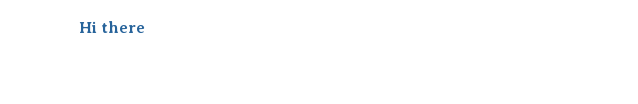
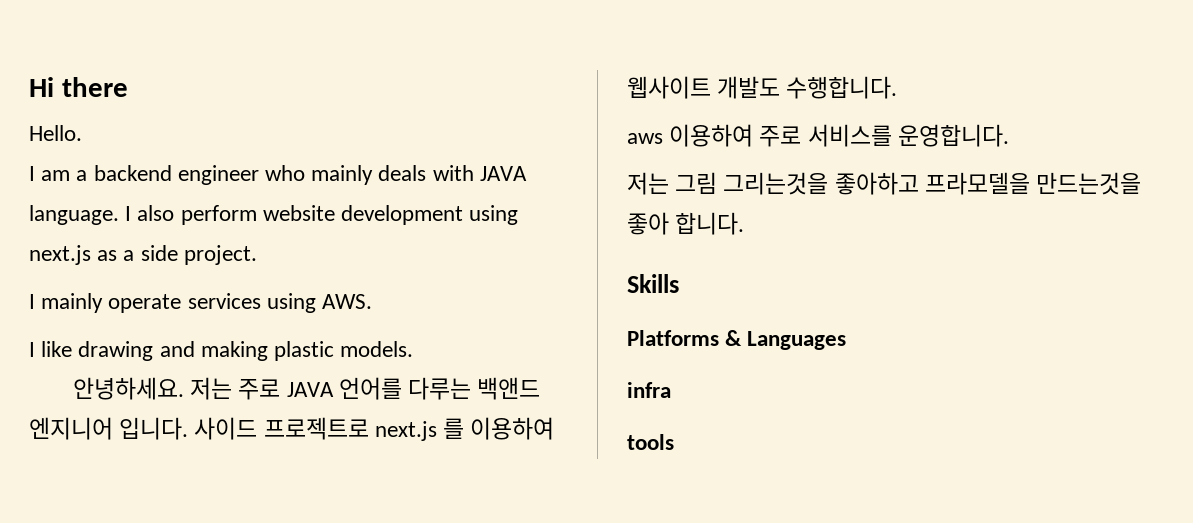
+ Hello.
+ I am a backend engineer who mainly deals with JAVA language. I also perform website development using next.js as a side project.
+ I mainly operate services using AWS.
+ I like drawing and making plastic models.
+ 안녕하세요. 저는 주로 JAVA 언어를 다루는 백앤드 엔지니어 입니다. 사이드 프로젝트로 next.js 를 이용하여 웹사이트 개발도 수행합니다.
+ aws 이용하여 주로 서비스를 운영합니다.
+ 저는 그림 그리는것을 좋아하고 프라모델을 만드는것을 좋아 합니다.
+ Skills
+ Platforms & Languages
+ infra
+ tools

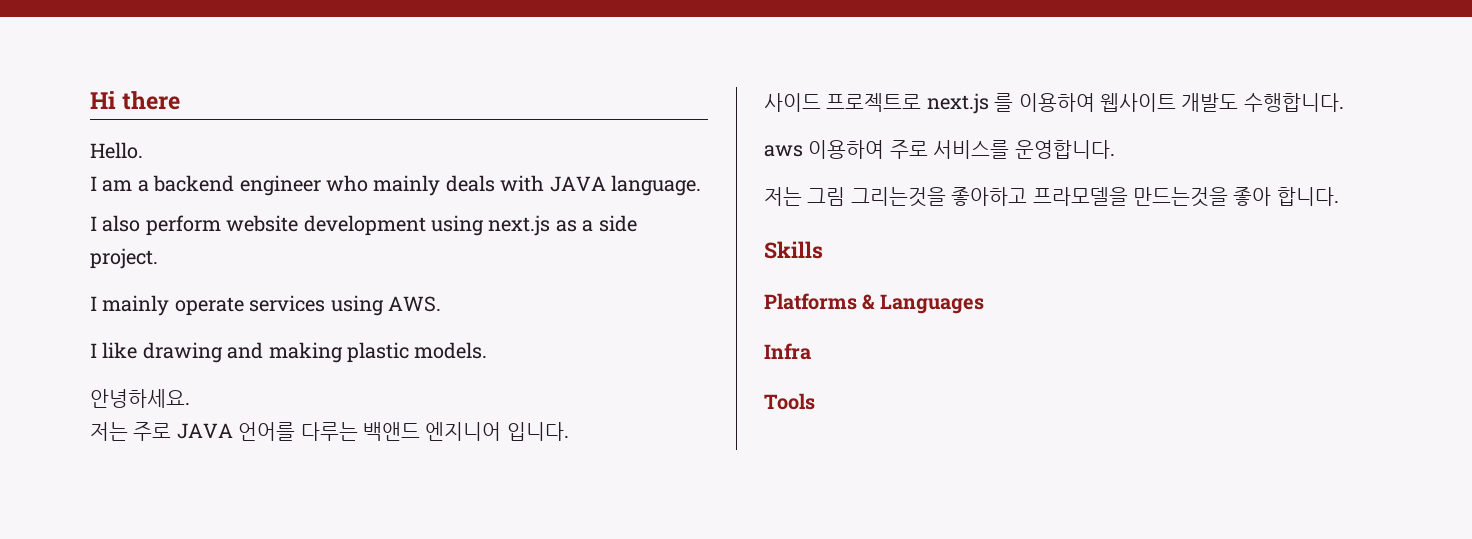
- I am a backend engineer who mainly deals with JAVA language. I also perform website development using next.js as a side project.
+ I am a backend engineer who mainly deals with JAVA language.
+ I also perform website development using next.js as a side project.
- 안녕하세요. 저는 주로 JAVA 언어를 다루는 백앤드 엔지니어 입니다. 사이드 프로젝트로 next.js 를 이용하여 웹사이트 개발도 수행합니다.
+ 안녕하세요.
+ 저는 주로 JAVA 언어를 다루는 백앤드 엔지니어 입니다.
+ 사이드 프로젝트로 next.js 를 이용하여 웹사이트 개발도 수행합니다.
- infra
- tools
+ Infra
+ Tools

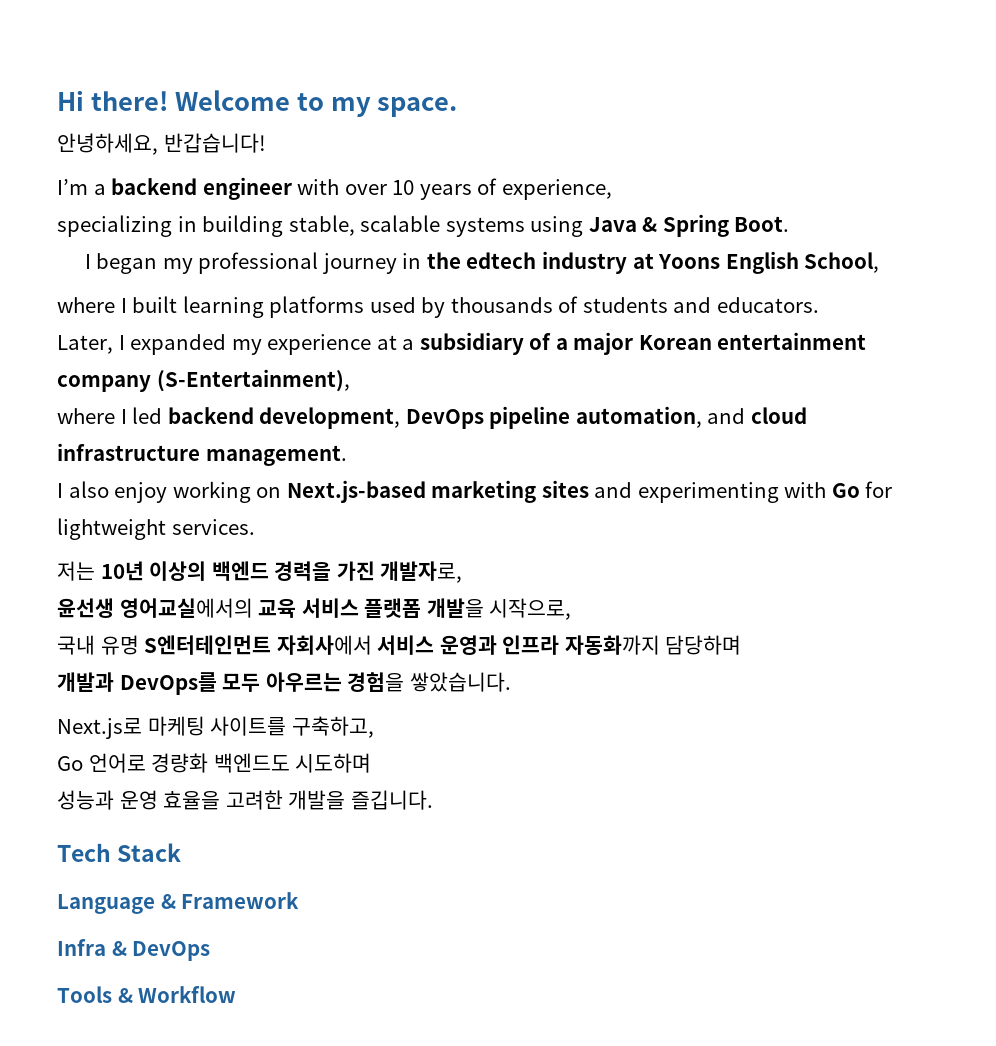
- Hi there
- Hello.
- I am a backend engineer who mainly deals with JAVA language.
- I also perform website development using next.js as a side project.
- I mainly operate services using AWS.
- I like drawing and making plastic models.
- 안녕하세요.
- 저는 주로 JAVA 언어를 다루는 백앤드 엔지니어 입니다.
- 사이드 프로젝트로 next.js 를 이용하여 웹사이트 개발도 수행합니다.
- aws 이용하여 주로 서비스를 운영합니다.
- 저는 그림 그리는것을 좋아하고 프라모델을 만드는것을 좋아 합니다.
- Skills
- Platforms & Languages
+ Hi there! Welcome to my space.
+ 안녕하세요, 반갑습니다!
+ I’m a backend engineer with over 10 years of experience,
+ specializing in building stable, scalable systems using Java & Spring Boot.
+ I began my professional journey in the edtech industry at Yoons English School,
+ where I built learning platforms used by thousands of students and educators.
+ Later, I expanded my experience at a subsidiary of a major Korean entertainment company (S-Entertainment),
+ where I led backend development, DevOps pipeline automation, and cloud infrastructure management.
+ I also enjoy working on Next.js-based marketing sites and experimenting with Go for lightweight services.
+ 저는 10년 이상의 백엔드 경력을 가진 개발자로,
+ 윤선생 영어교실에서의 교육 서비스 플랫폼 개발을 시작으로,
+ 국내 유명 S엔터테인먼트 자회사에서 서비스 운영과 인프라 자동화까지 담당하며
+ 개발과 DevOps를 모두 아우르는 경험을 쌓았습니다.
+ Next.js로 마케팅 사이트를 구축하고,
+ Go 언어로 경량화 백엔드도 시도하며
+ 성능과 운영 효율을 고려한 개발을 즐깁니다.
+ Tech Stack
+ Language & Framework
- Infra
+ Infra & DevOps
- Tools
+ Tools & Workflow

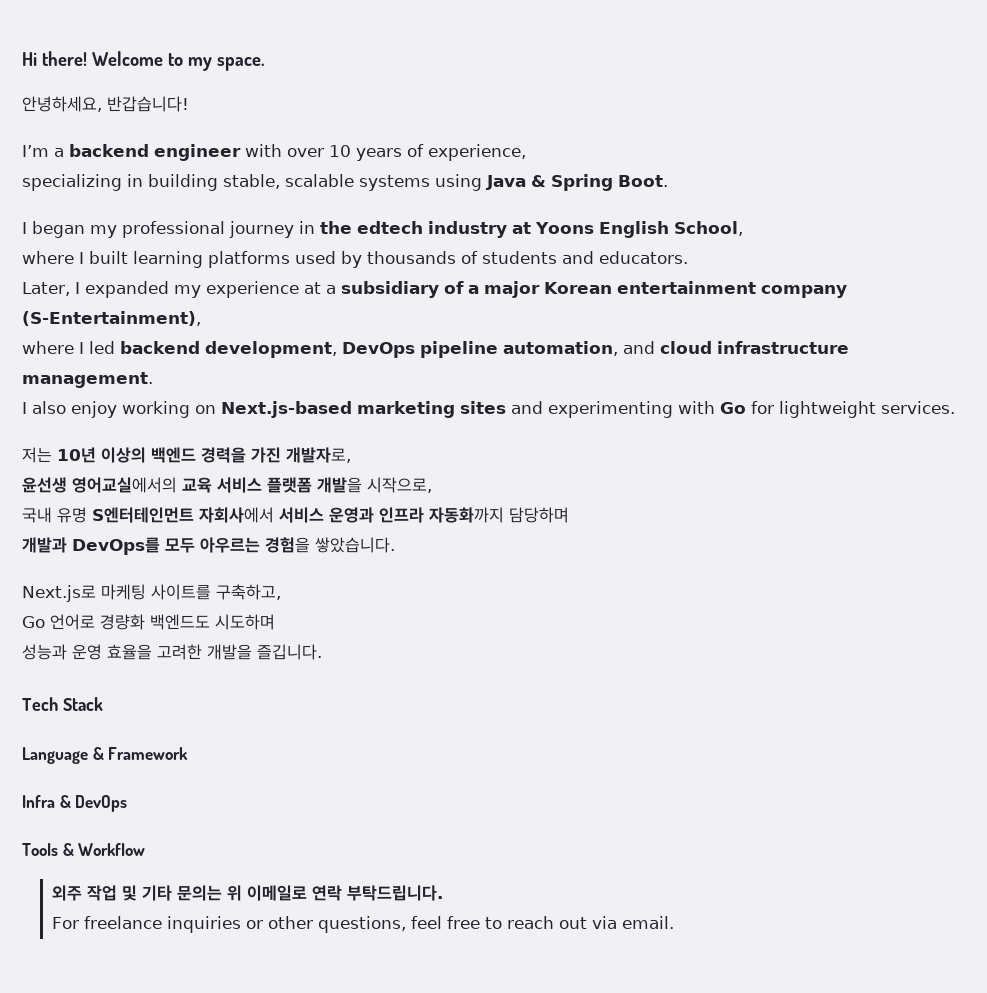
+ 외주 작업 및 기타 문의는 위 이메일로 연락 부탁드립니다.
+ For freelance inquiries or other questions, feel free to reach out via email.

